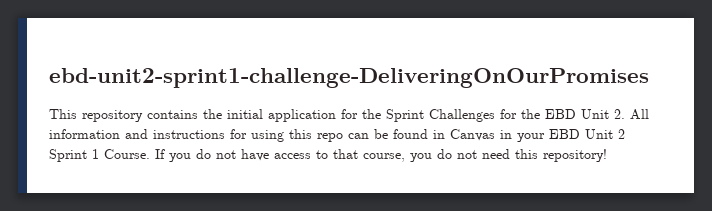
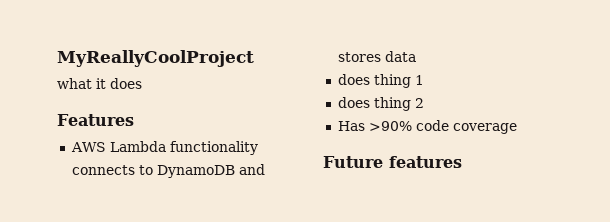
- ebd-unit2-sprint1-challenge-DeliveringOnOurPromises
- This repository contains the initial application for the Sprint Challenges for the EBD Unit 2. All information and instructions for using this repo can be found in Canvas in your EBD Unit 2 Sprint 1 Course. If you do not have access to that course, you do not need this repository!
+ MyReallyCoolProject
+ what it does
+ Features
+ AWS Lambda functionality connects to DynamoDB and stores data
+ does thing 1
+ does thing 2
+ Has >90% code coverage
+ Future features

